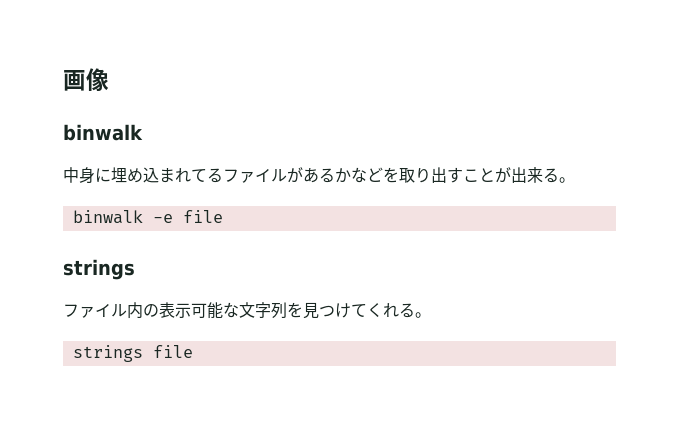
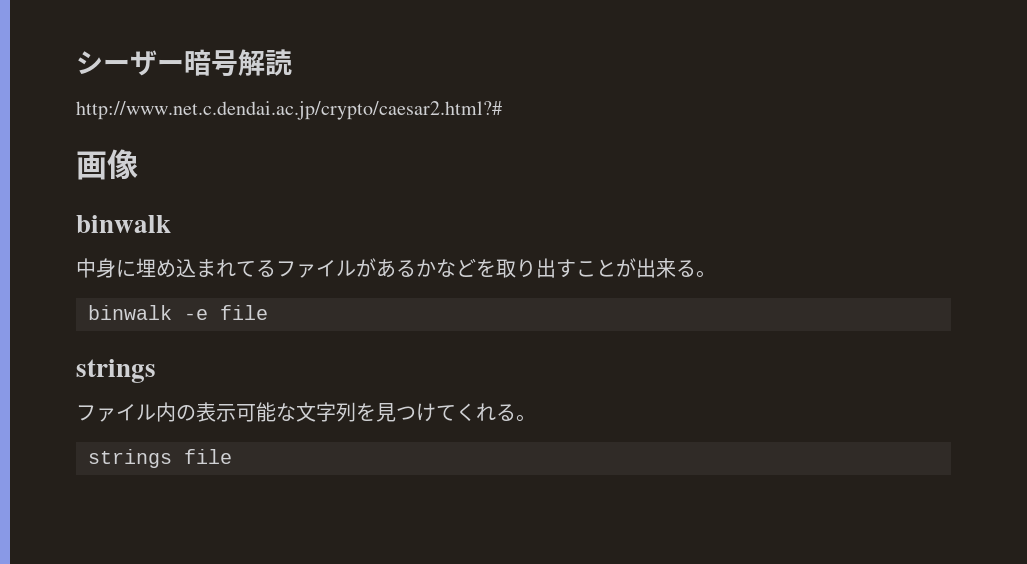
+ シーザー暗号解読
+ http://www.net.c.dendai.ac.jp/crypto/caesar2.html?#

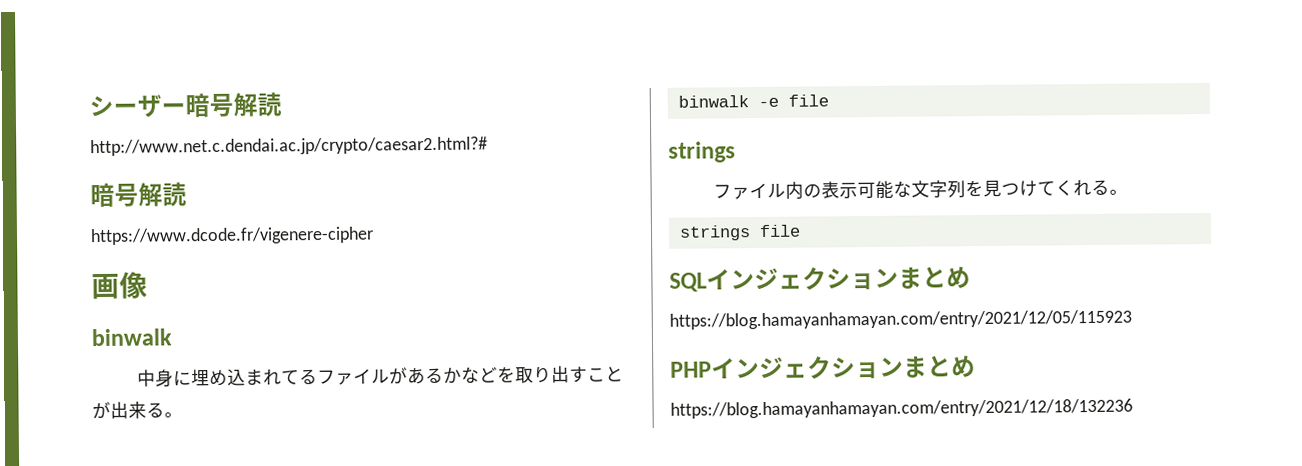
  http://www.net.c.dendai.ac.jp/crypto/caesar2.html?#
+ 暗号解読
+ https://www.dcode.fr/vigenere-cipher
+ SQLインジェクションまとめ
+ https://blog.hamayanhamayan.com/entry/2021/12/05/115923
+ PHPインジェクションまとめ
+ https://blog.hamayanhamayan.com/entry/2021/12/18/132236

